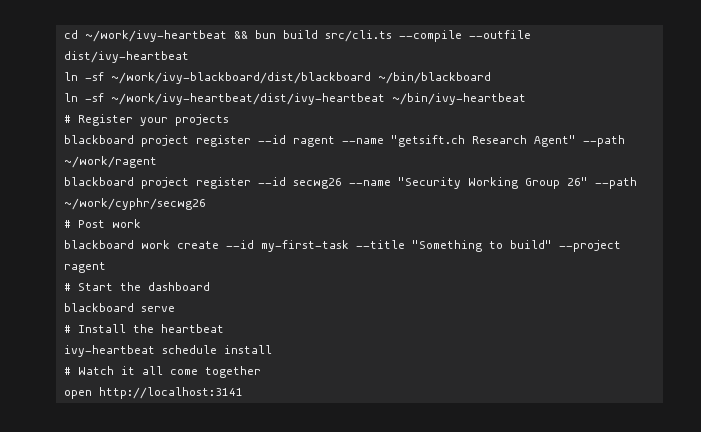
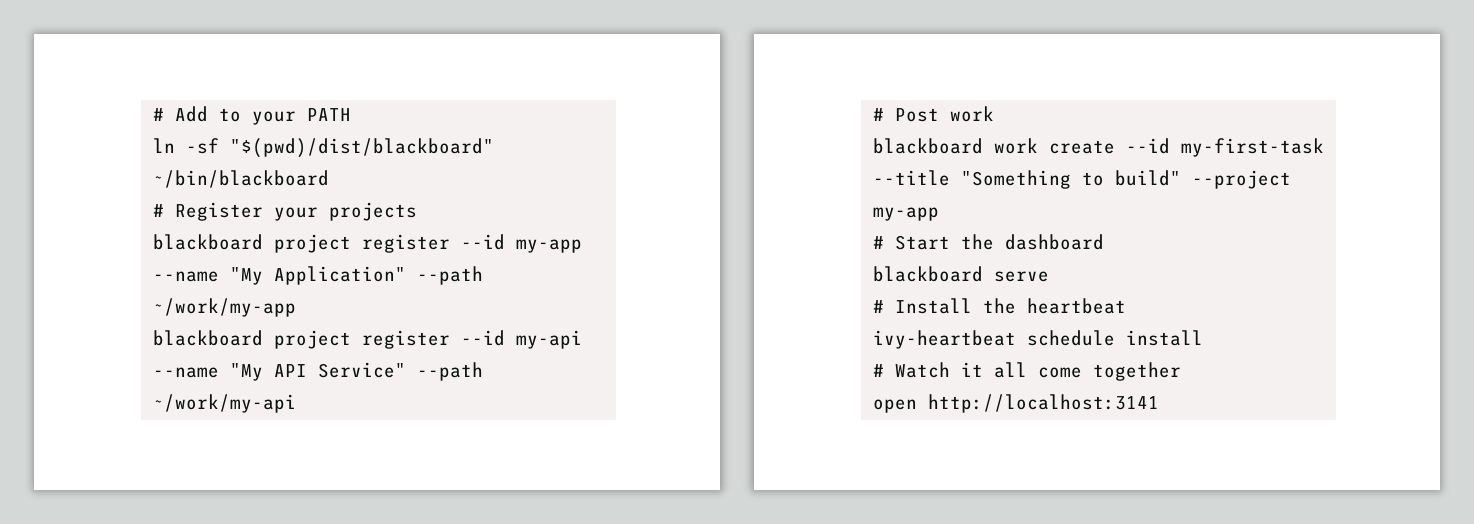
- cd ~/work/ivy-heartbeat && bun build src/cli.ts --compile --outfile dist/ivy-heartbeat
- ln -sf ~/work/ivy-blackboard/dist/blackboard ~/bin/blackboard
+ # Add to your PATH
+ ln -sf "$(pwd)/dist/blackboard" ~/bin/blackboard
- ln -sf ~/work/ivy-heartbeat/dist/ivy-heartbeat ~/bin/ivy-heartbeat
- blackboard project register --id ragent --name "getsift.ch Research Agent" --path ~/work/ragent
- blackboard project register --id secwg26 --name "Security Working Group 26" --path ~/work/cyphr/secwg26
+ blackboard project register --id my-app --name "My Application" --path ~/work/my-app
+ blackboard project register --id my-api --name "My API Service" --path ~/work/my-api
- blackboard work create --id my-first-task --title "Something to build" --project ragent
+ blackboard work create --id my-first-task --title "Something to build" --project my-app

